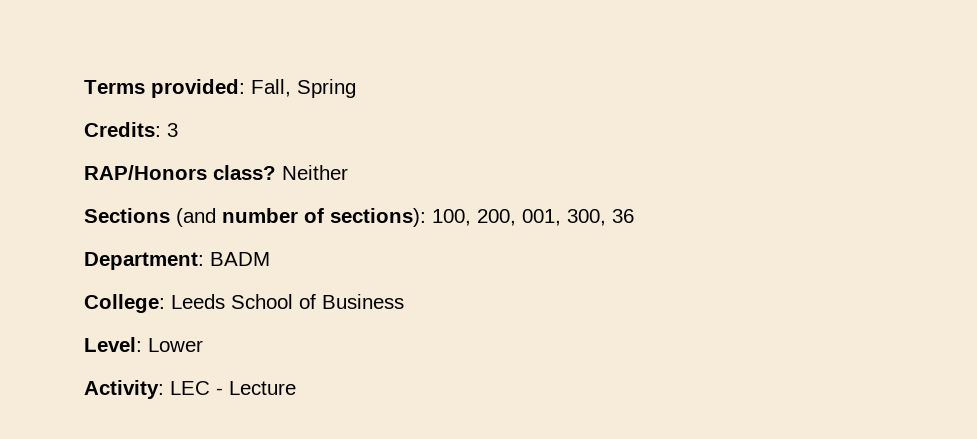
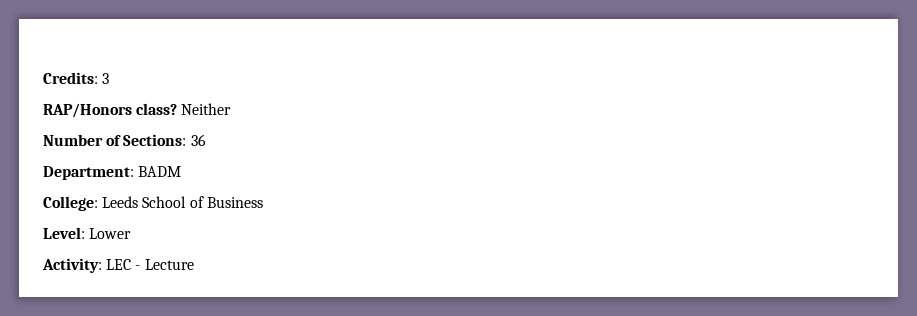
- Terms provided: Fall, Spring
- Sections (and number of sections): 100, 200, 001, 300, 36
+ Number of Sections: 36

